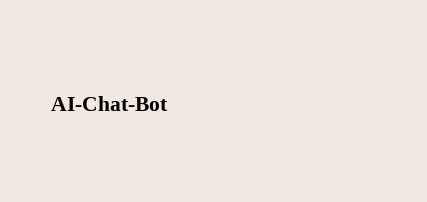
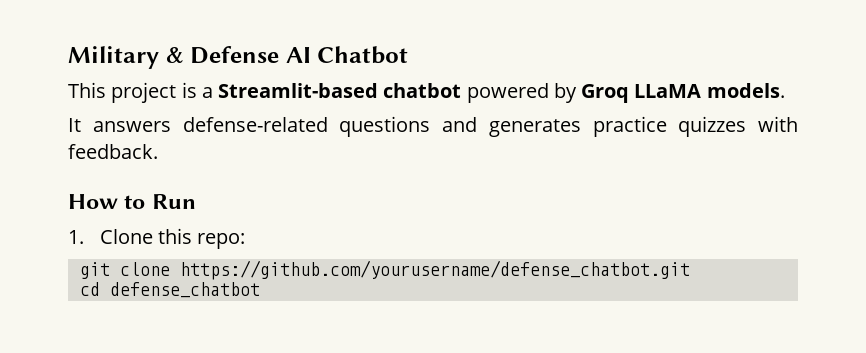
- AI-Chat-Bot
+ Military & Defense AI Chatbot
+ This project is a Streamlit-based chatbot powered by Groq LLaMA models.
+ It answers defense-related questions and generates practice quizzes with feedback.
+ How to Run
+ 1. Clone this repo:
+ git clone https://github.com/yourusername/defense_chatbot.git
+ cd defense_chatbot

